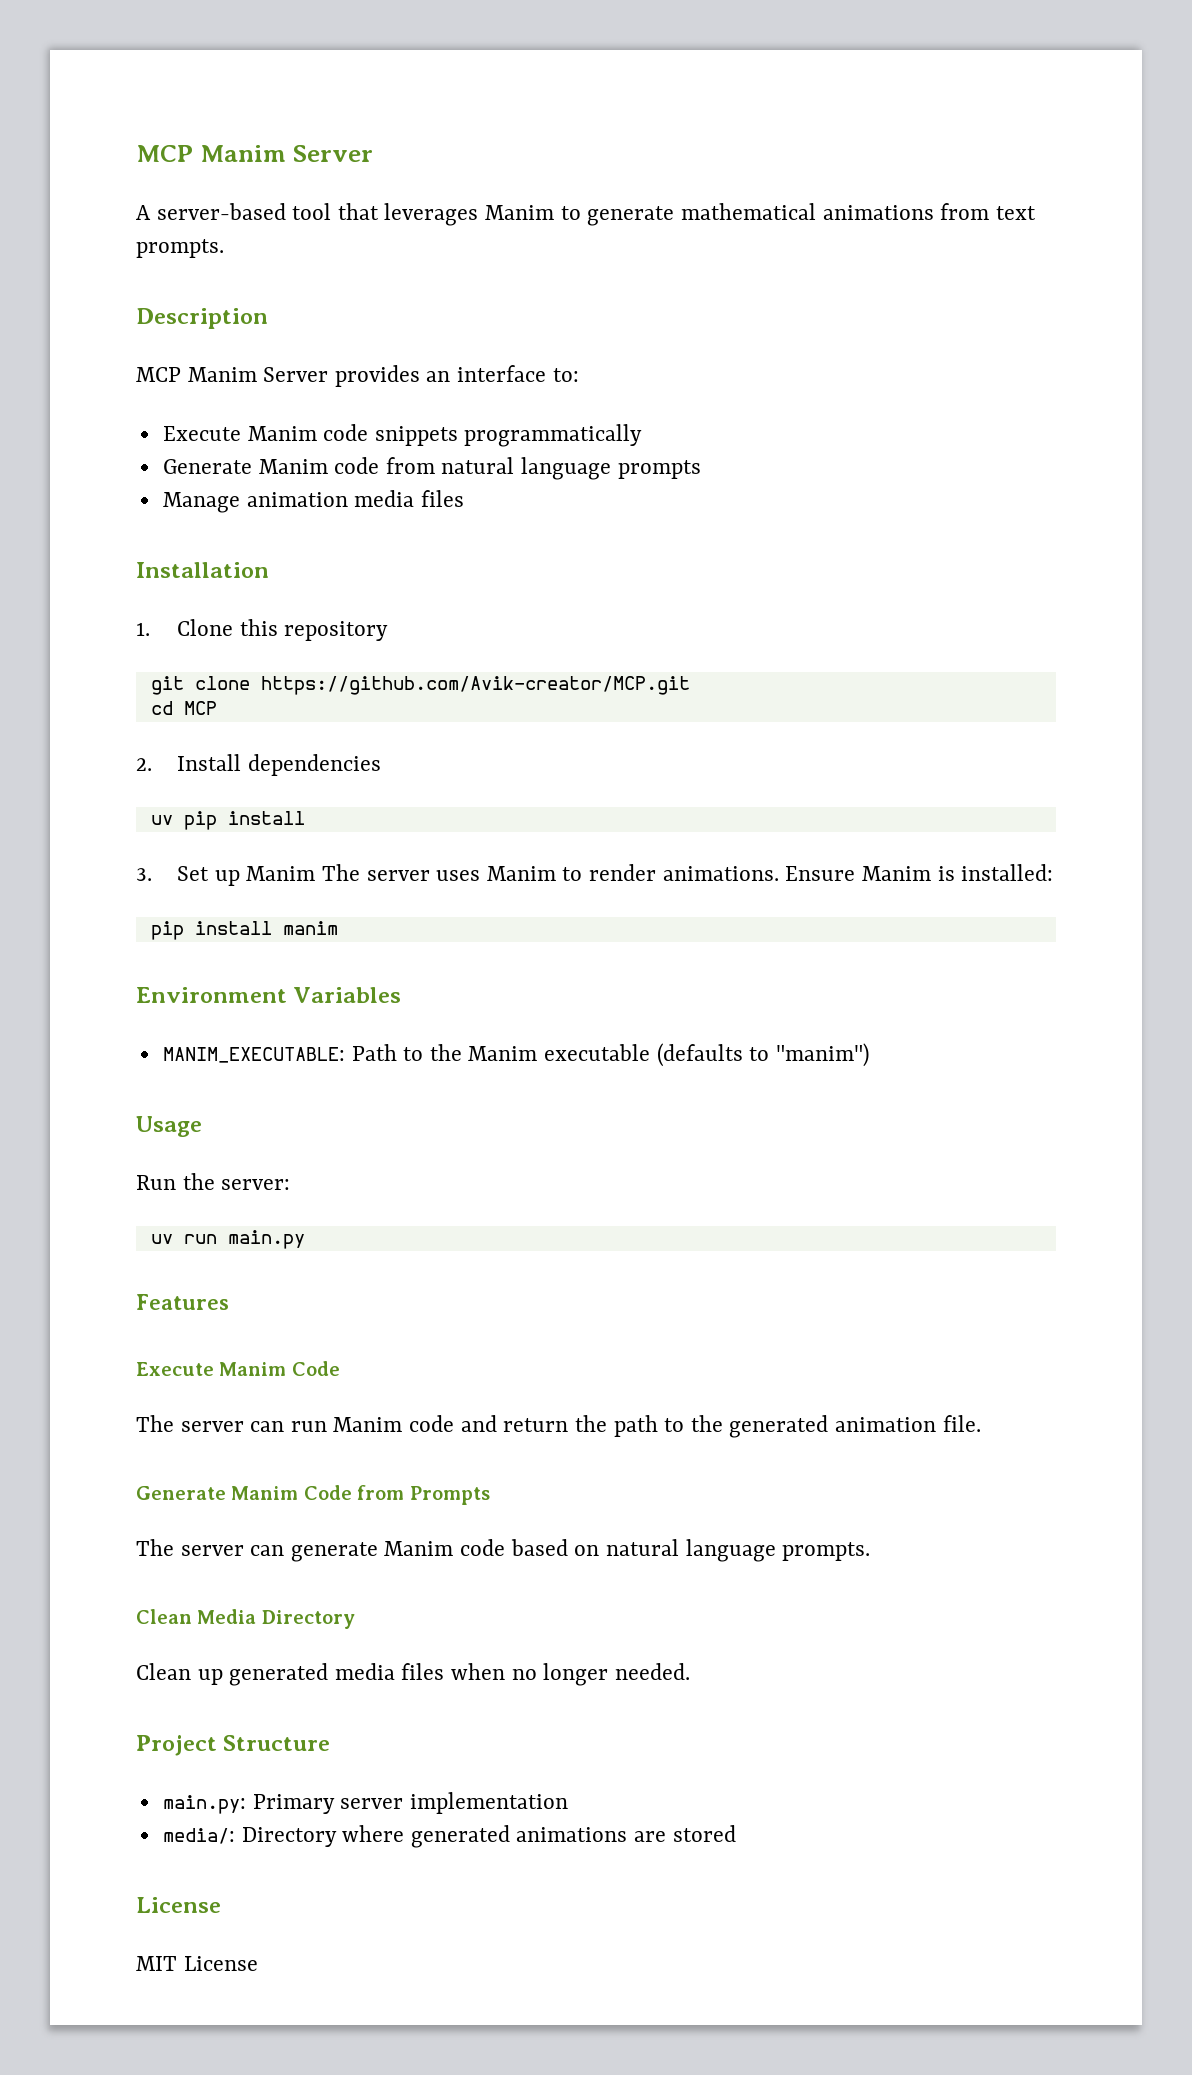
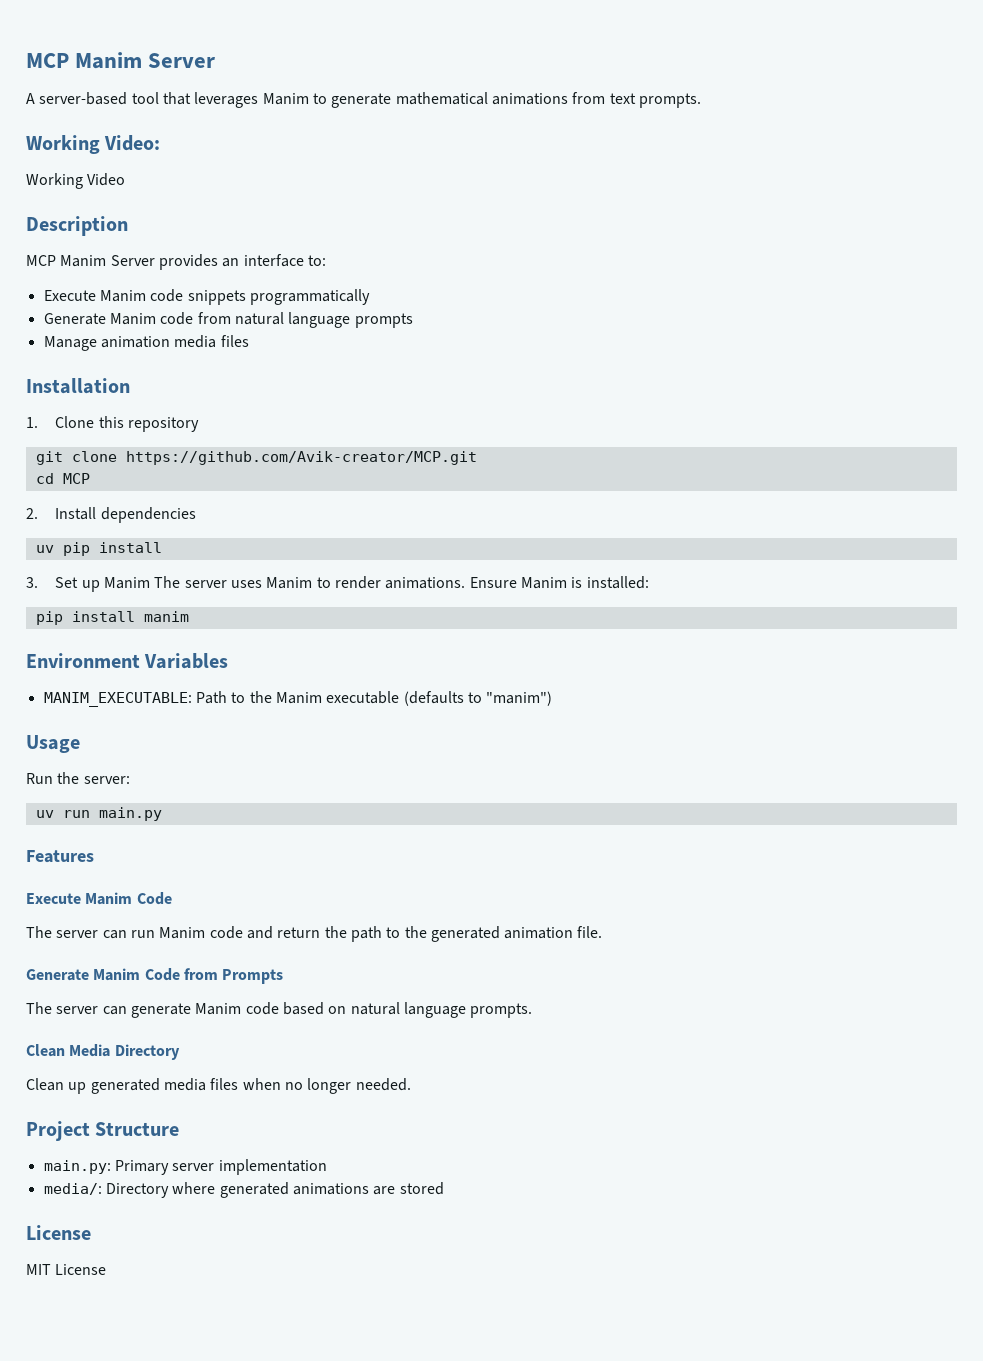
+ Working Video:
+ Working Video

